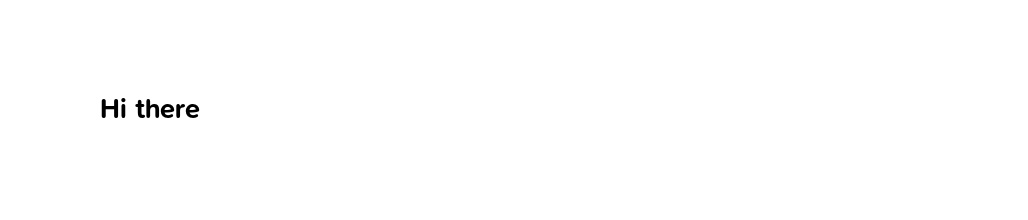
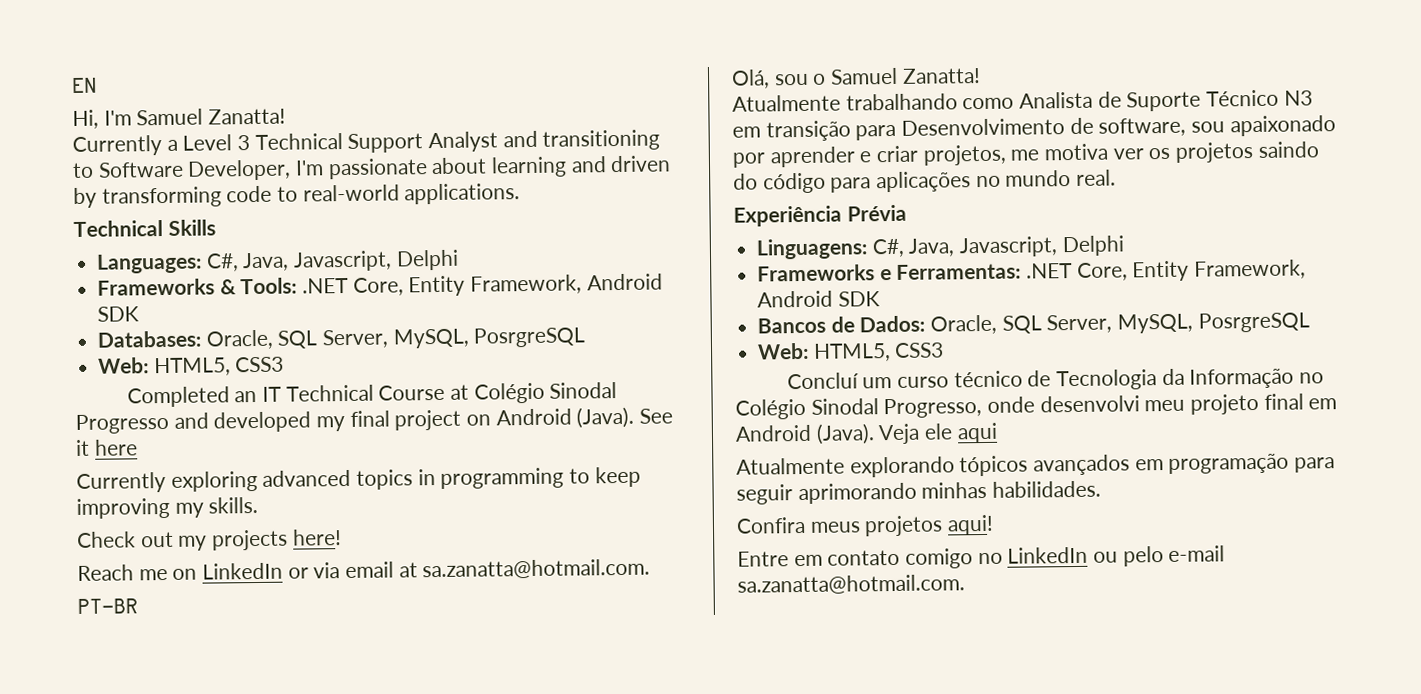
- Hi there
+ EN
+ Hi, I'm Samuel Zanatta!
+ Currently a Level 3 Technical Support Analyst and transitioning to Software Developer, I'm passionate about learning and driven by transforming code to real-world applications.
+ Technical Skills
+ Languages: C#, Java, Javascript, Delphi
+ Frameworks & Tools: .NET Core, Entity Framework, Android SDK
+ Databases: Oracle, SQL Server, MySQL, PosrgreSQL
+ Web: HTML5, CSS3
+ Completed an IT Technical Course at Colégio Sinodal Progresso and developed my final project on Android (Java). See it here
+ Currently exploring advanced topics in programming to keep improving my skills.
+ Check out my projects here!
+ Reach me on LinkedIn or via email at sa.zanatta@hotmail.com.
+ PT-BR
+ Olá, sou o Samuel Zanatta!
+ Atualmente trabalhando como Analista de Suporte Técnico N3 em transição para Desenvolvimento de software, sou apaixonado por aprender e criar projetos, me motiva ver os projetos saindo do código para aplicações no mundo real.
+ Experiência Prévia
+ Linguagens: C#, Java, Javascript, Delphi
+ Frameworks e Ferramentas: .NET Core, Entity Framework, Android SDK
+ Bancos de Dados: Oracle, SQL Server, MySQL, PosrgreSQL
+ Web: HTML5, CSS3
+ Concluí um curso técnico de Tecnologia da Informação no Colégio Sinodal Progresso, onde desenvolvi meu projeto final em Android (Java). Veja ele aqui
+ Atualmente explorando tópicos avançados em programação para seguir aprimorando minhas habilidades.
+ Confira meus projetos aqui!
+ Entre em contato comigo no LinkedIn ou pelo e-mail sa.zanatta@hotmail.com.

